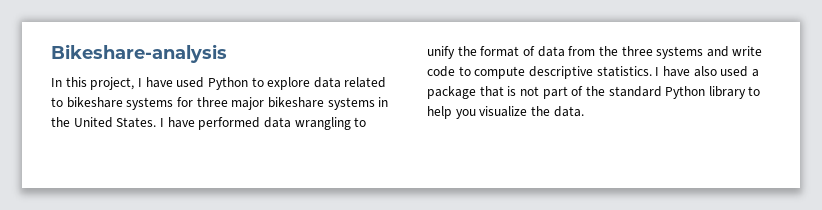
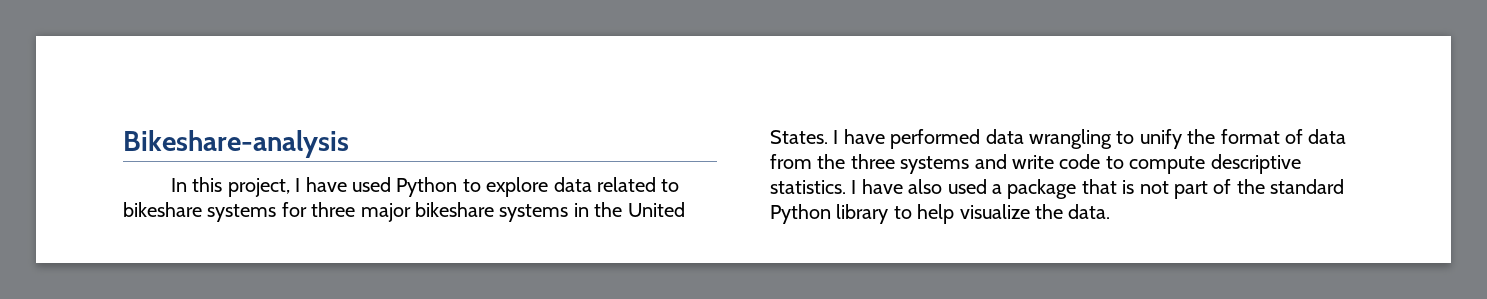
- I have also used a package that is not part of the standard Python library to help you visualize the data.
+ I have also used a package that is not part of the standard Python library to help visualize the data.

